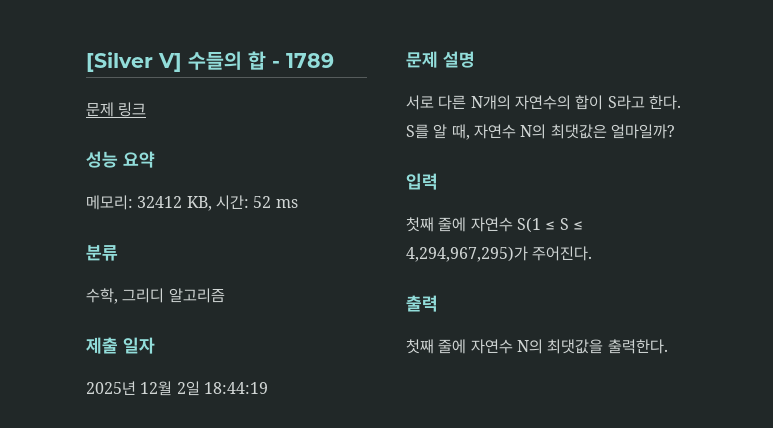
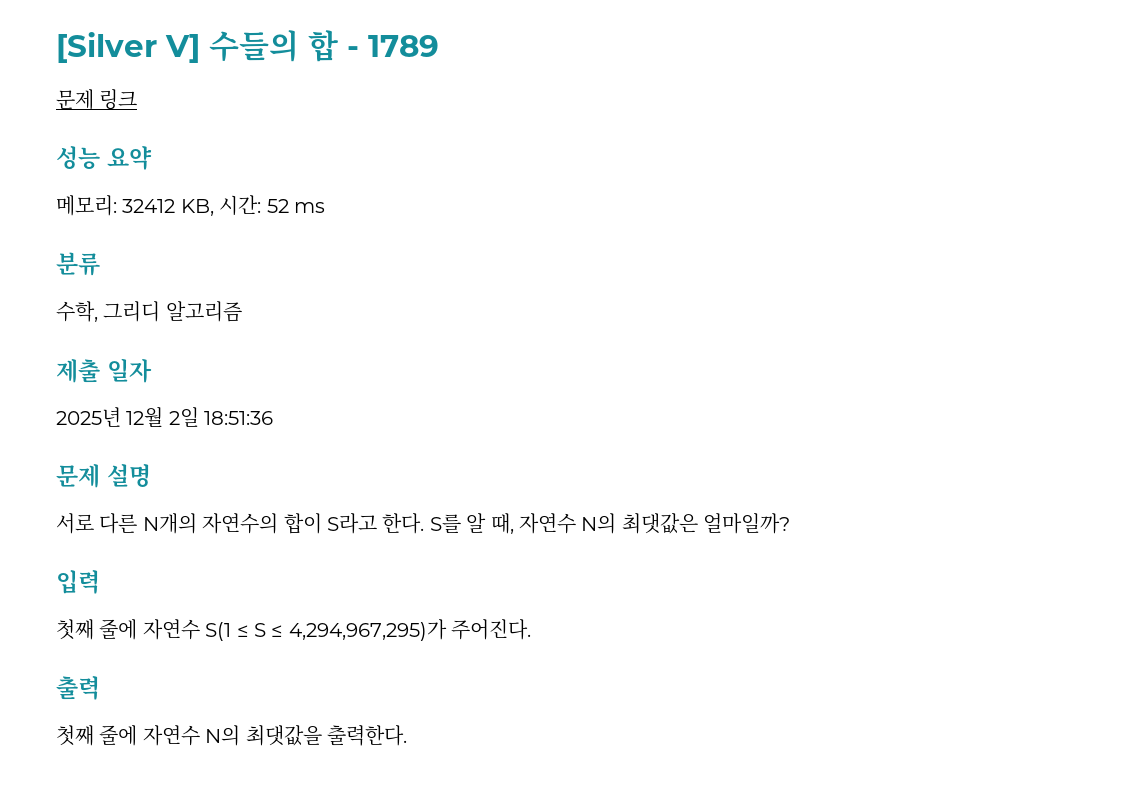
- 2025년 12월 2일 18:44:19
+ 2025년 12월 2일 18:51:36

